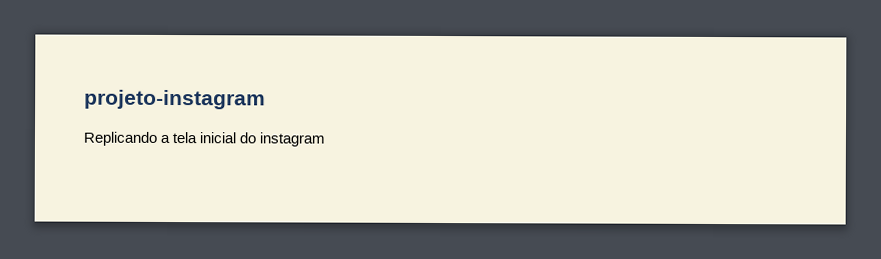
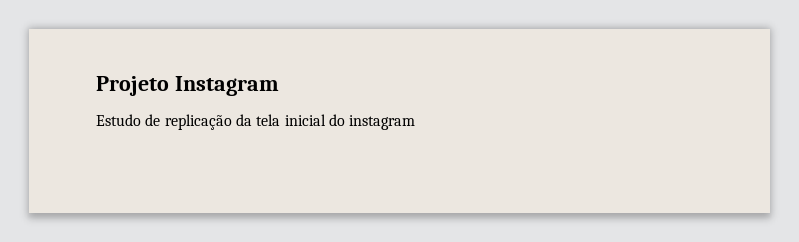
- projeto-instagram
- Replicando a tela inicial do instagram
+ Projeto Instagram
+ Estudo de replicação da tela inicial do instagram

